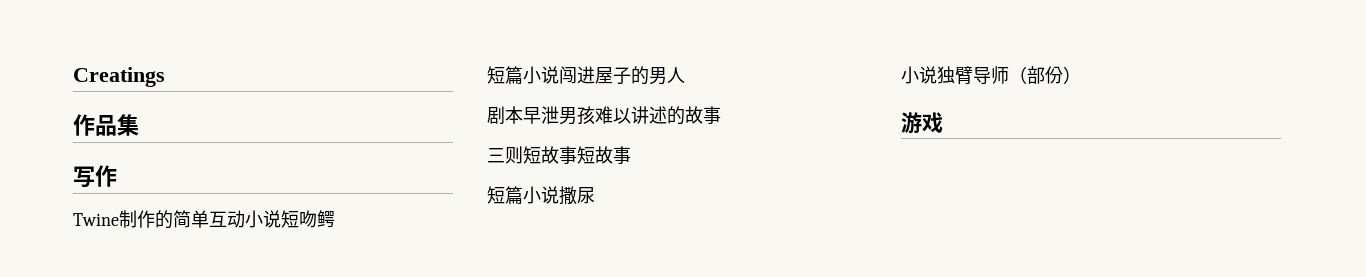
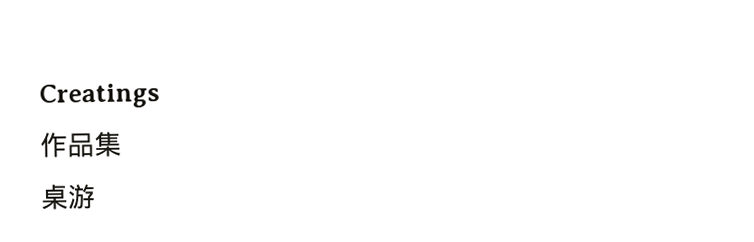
- 写作
- Twine制作的简单互动小说短吻鳄
- 短篇小说闯进屋子的男人
- 剧本早泄男孩难以讲述的故事
- 三则短故事短故事
- 短篇小说撒尿
- 小说独臂导师（部份）
- 游戏
+ 桌游

